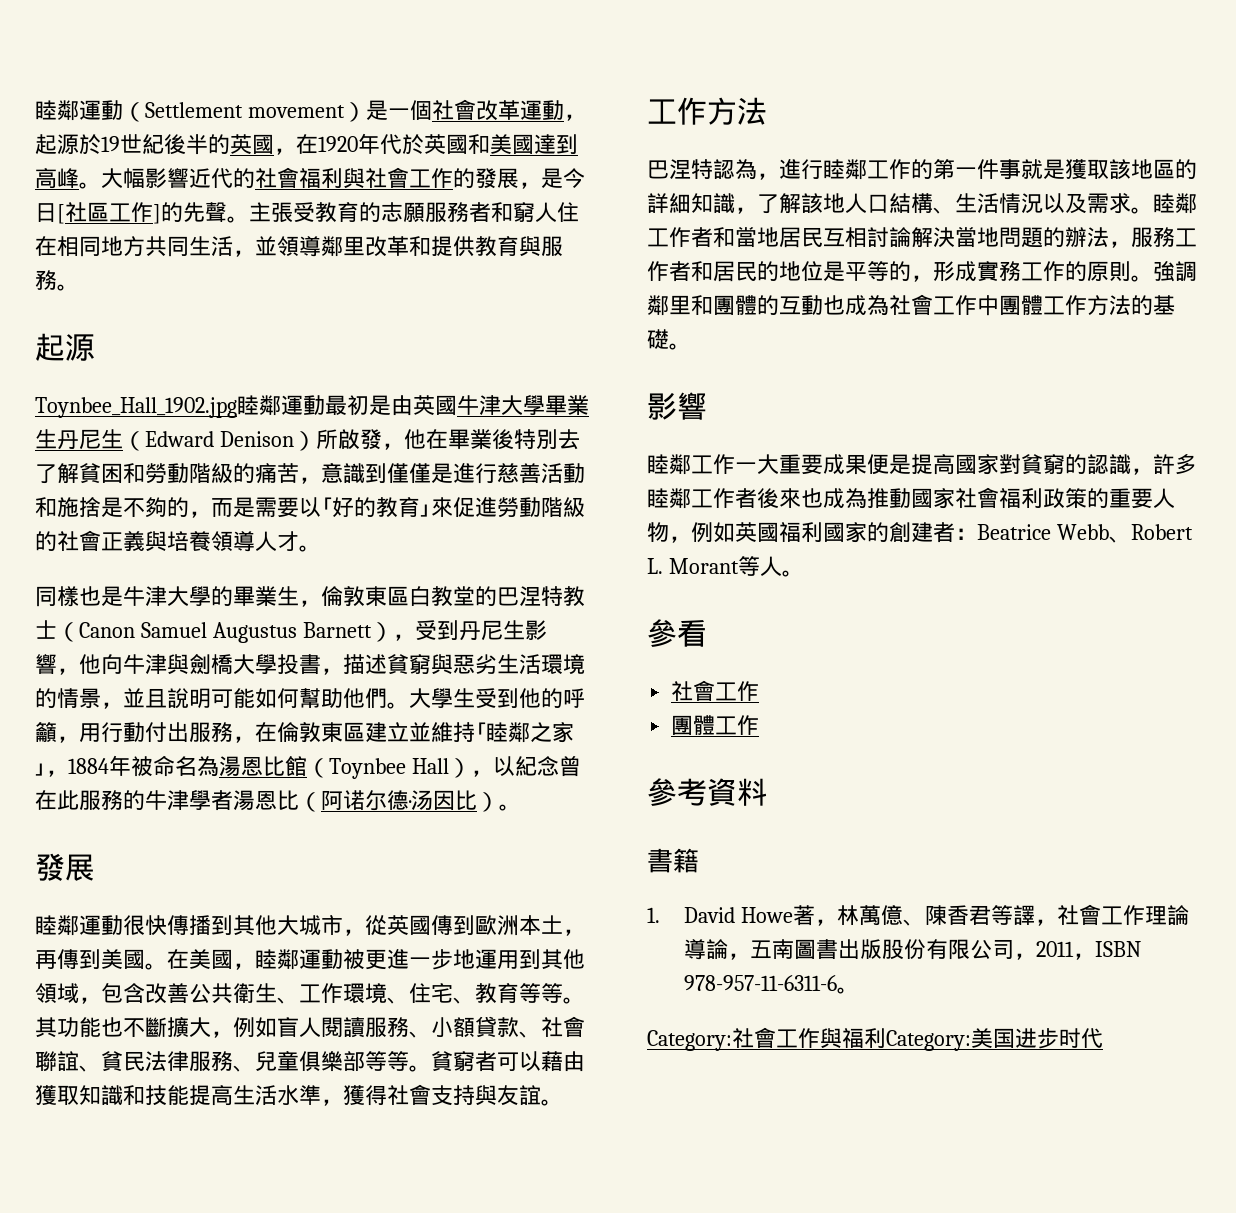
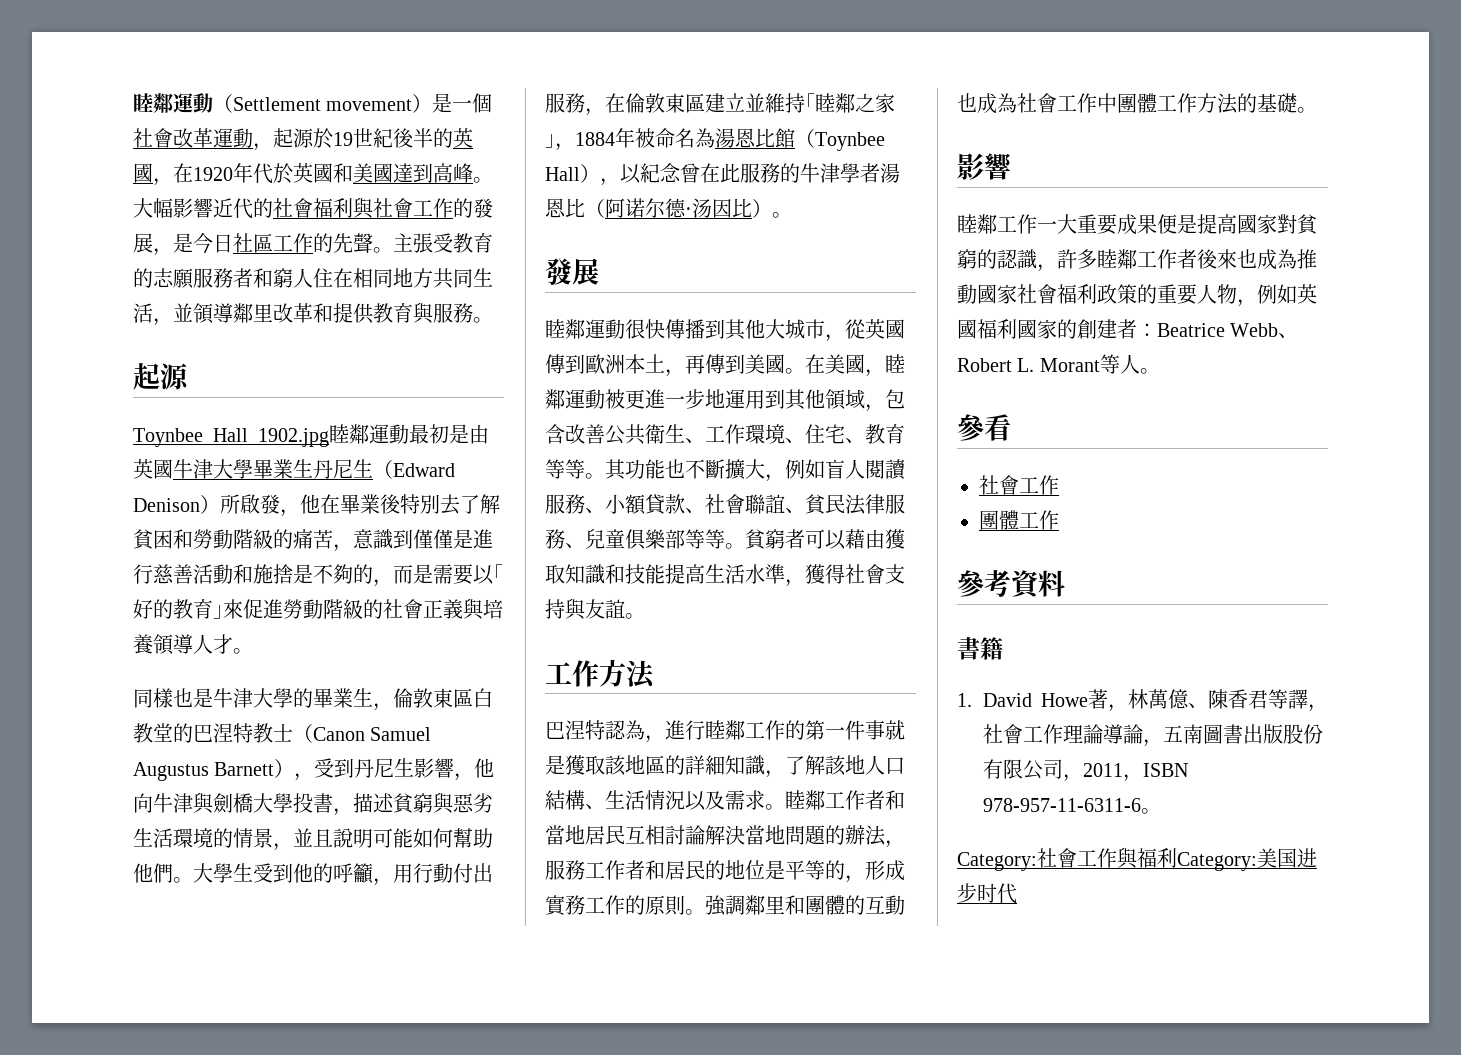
- 大幅影響近代的社會福利與社會工作的發展，是今日[社區工作]的先聲。
+ 大幅影響近代的社會福利與社會工作的發展，是今日社區工作的先聲。

